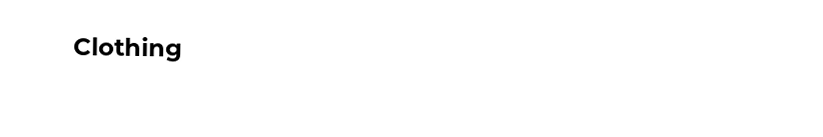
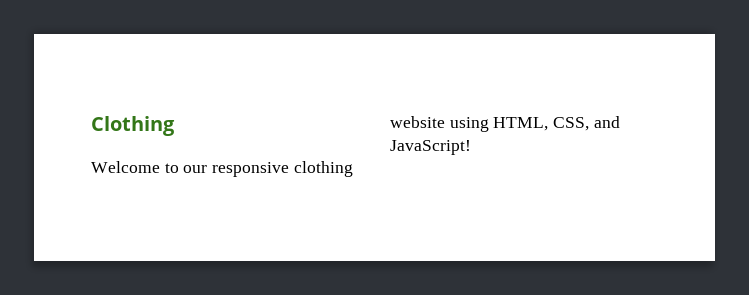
+ Welcome to our responsive clothing website using HTML, CSS, and JavaScript!

